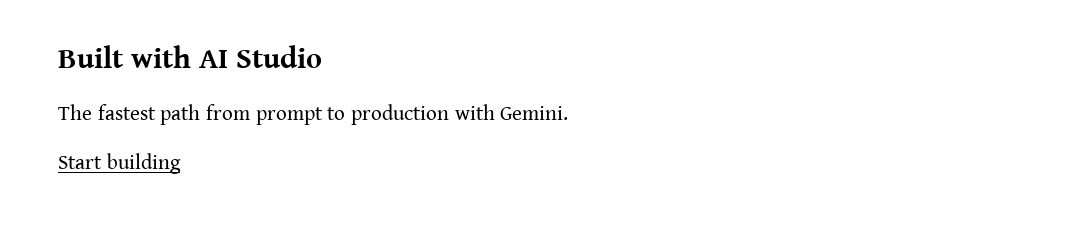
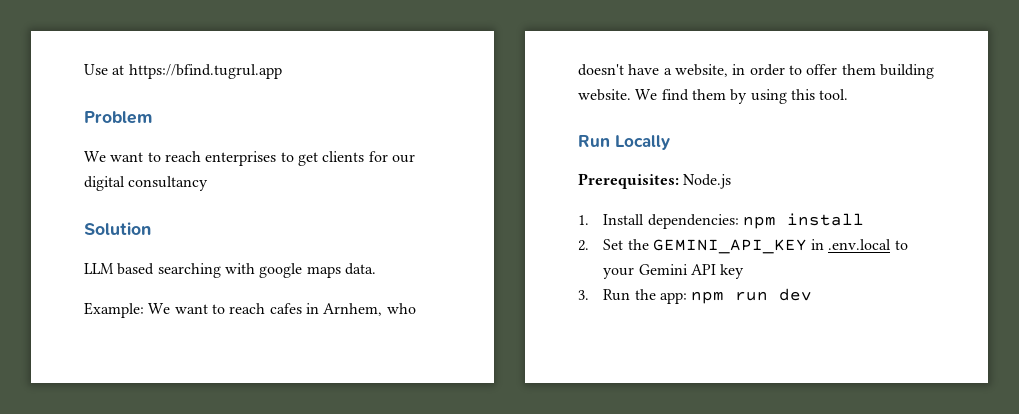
- Built with AI Studio
- The fastest path from prompt to production with Gemini.
- Start building
+ Use at https://bfind.tugrul.app
+ Problem
+ We want to reach enterprises to get clients for our digital consultancy
+ Solution
+ LLM based searching with google maps data.
+ Example: We want to reach cafes in Arnhem, who doesn't have a website, in order to offer them building website. We find them by using this tool.
+ Run Locally
+ Prerequisites: Node.js
+ 1. Install dependencies: npm install
+ 2. Set the GEMINI_API_KEY in .env.local to your Gemini API key
+ 3. Run the app: npm run dev

